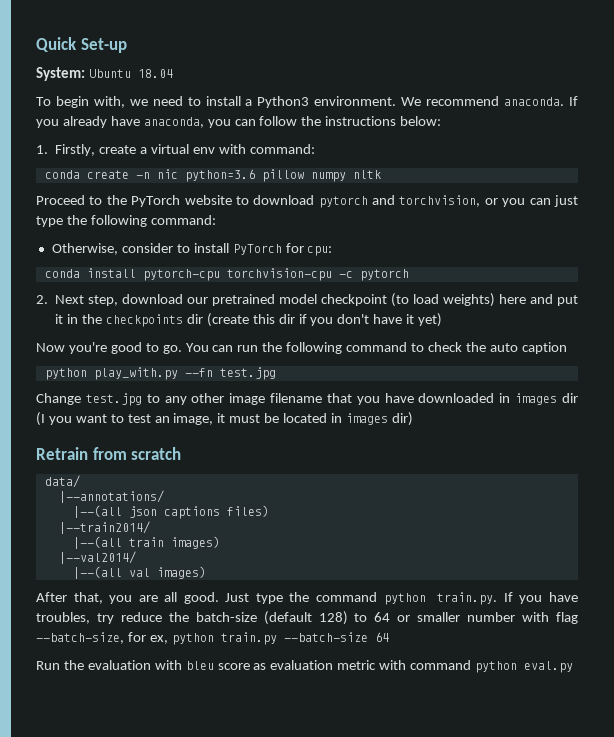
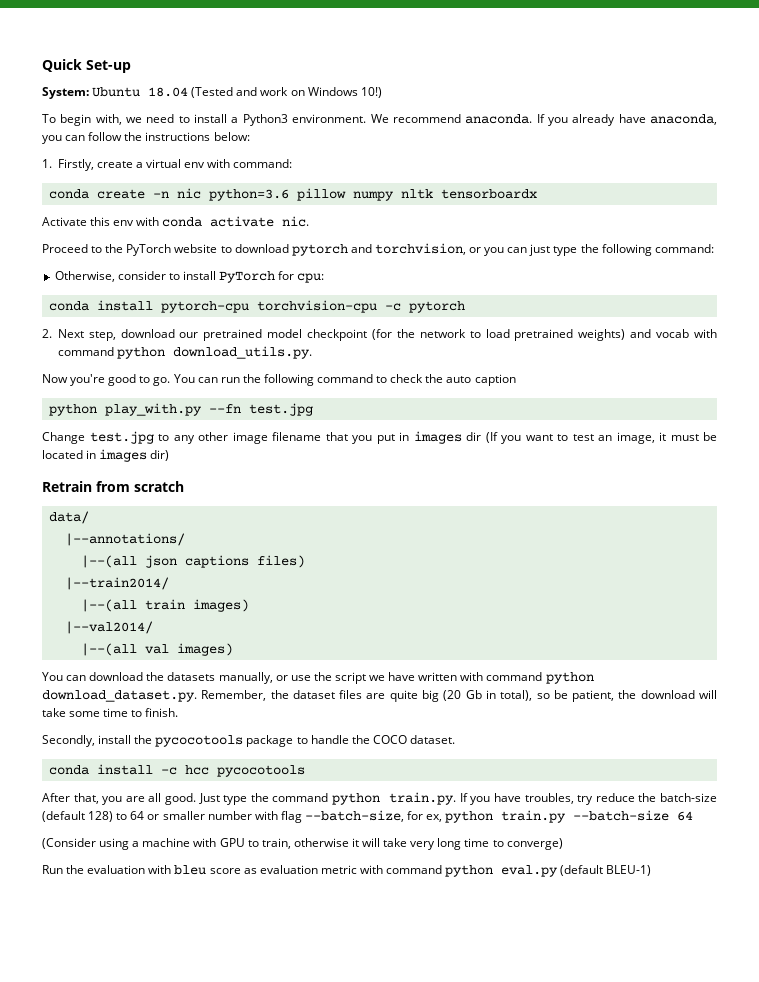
- System: Ubuntu 18.04
+ System: Ubuntu 18.04 (Tested and work on Windows 10!)
- conda create -n nic python=3.6 pillow numpy nltk
+ conda create -n nic python=3.6 pillow numpy nltk tensorboardx
+ Activate this env with conda activate nic.
- 2. Next step, download our pretrained model checkpoint (to load weights) here and put it in the checkpoints dir (create this dir if you don't have it yet)
+ 2. Next step, download our pretrained model checkpoint (for the network to load pretrained weights) and vocab with command python download_utils.py.
- Change test.jpg to any other image filename that you have downloaded in images dir (I you want to test an image, it must be located in images dir)
+ Change test.jpg to any other image filename that you put in images dir (If you want to test an image, it must be located in images dir)
+ You can download the datasets manually, or use the script we have written with command python download_dataset.py. Remember, the dataset files are quite big (20 Gb in total), so be patient, the download will take some time to finish.
+ Secondly, install the pycocotools package to handle the COCO dataset.
+ conda install -c hcc pycocotools
+ (Consider using a machine with GPU to train, otherwise it will take very long time to converge)
- Run the evaluation with bleu score as evaluation metric with command python eval.py
+ Run the evaluation with bleu score as evaluation metric with command python eval.py (default BLEU-1)

